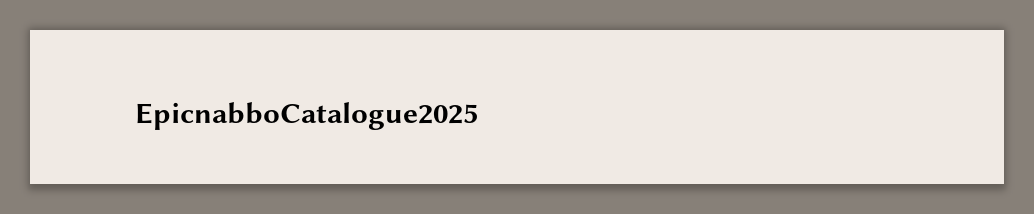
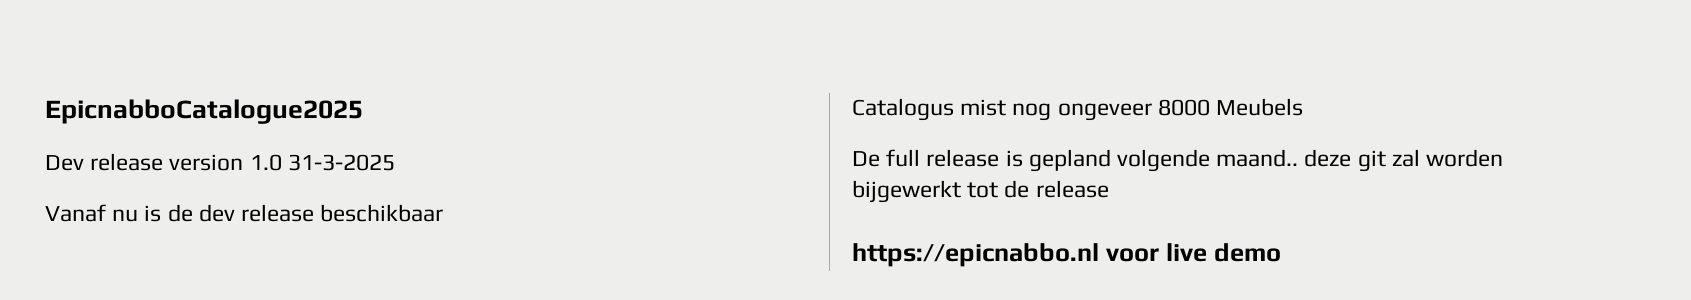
+ Dev release version 1.0 31-3-2025
+ Vanaf nu is de dev release beschikbaar
+ Catalogus mist nog ongeveer 8000 Meubels
+ De full release is gepland volgende maand.. deze git zal worden bijgewerkt tot de release
+ https://epicnabbo.nl voor live demo

